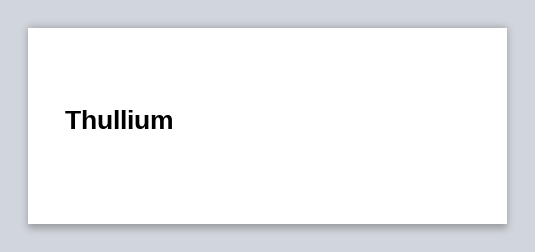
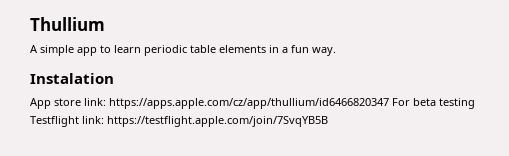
+ A simple app to learn periodic table elements in a fun way.
+ Instalation
+ App store link: https://apps.apple.com/cz/app/thullium/id6466820347 For beta testing Testflight link: https://testflight.apple.com/join/7SvqYB5B

